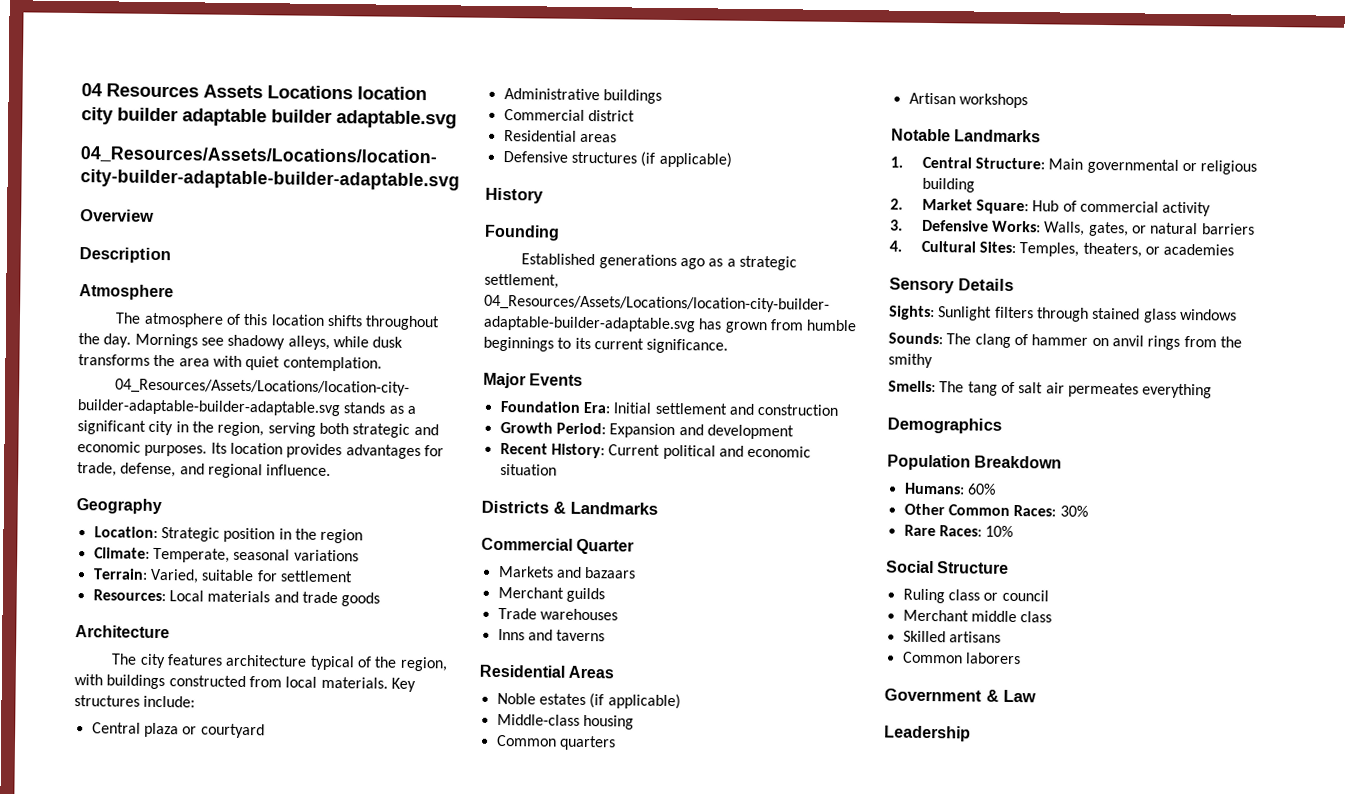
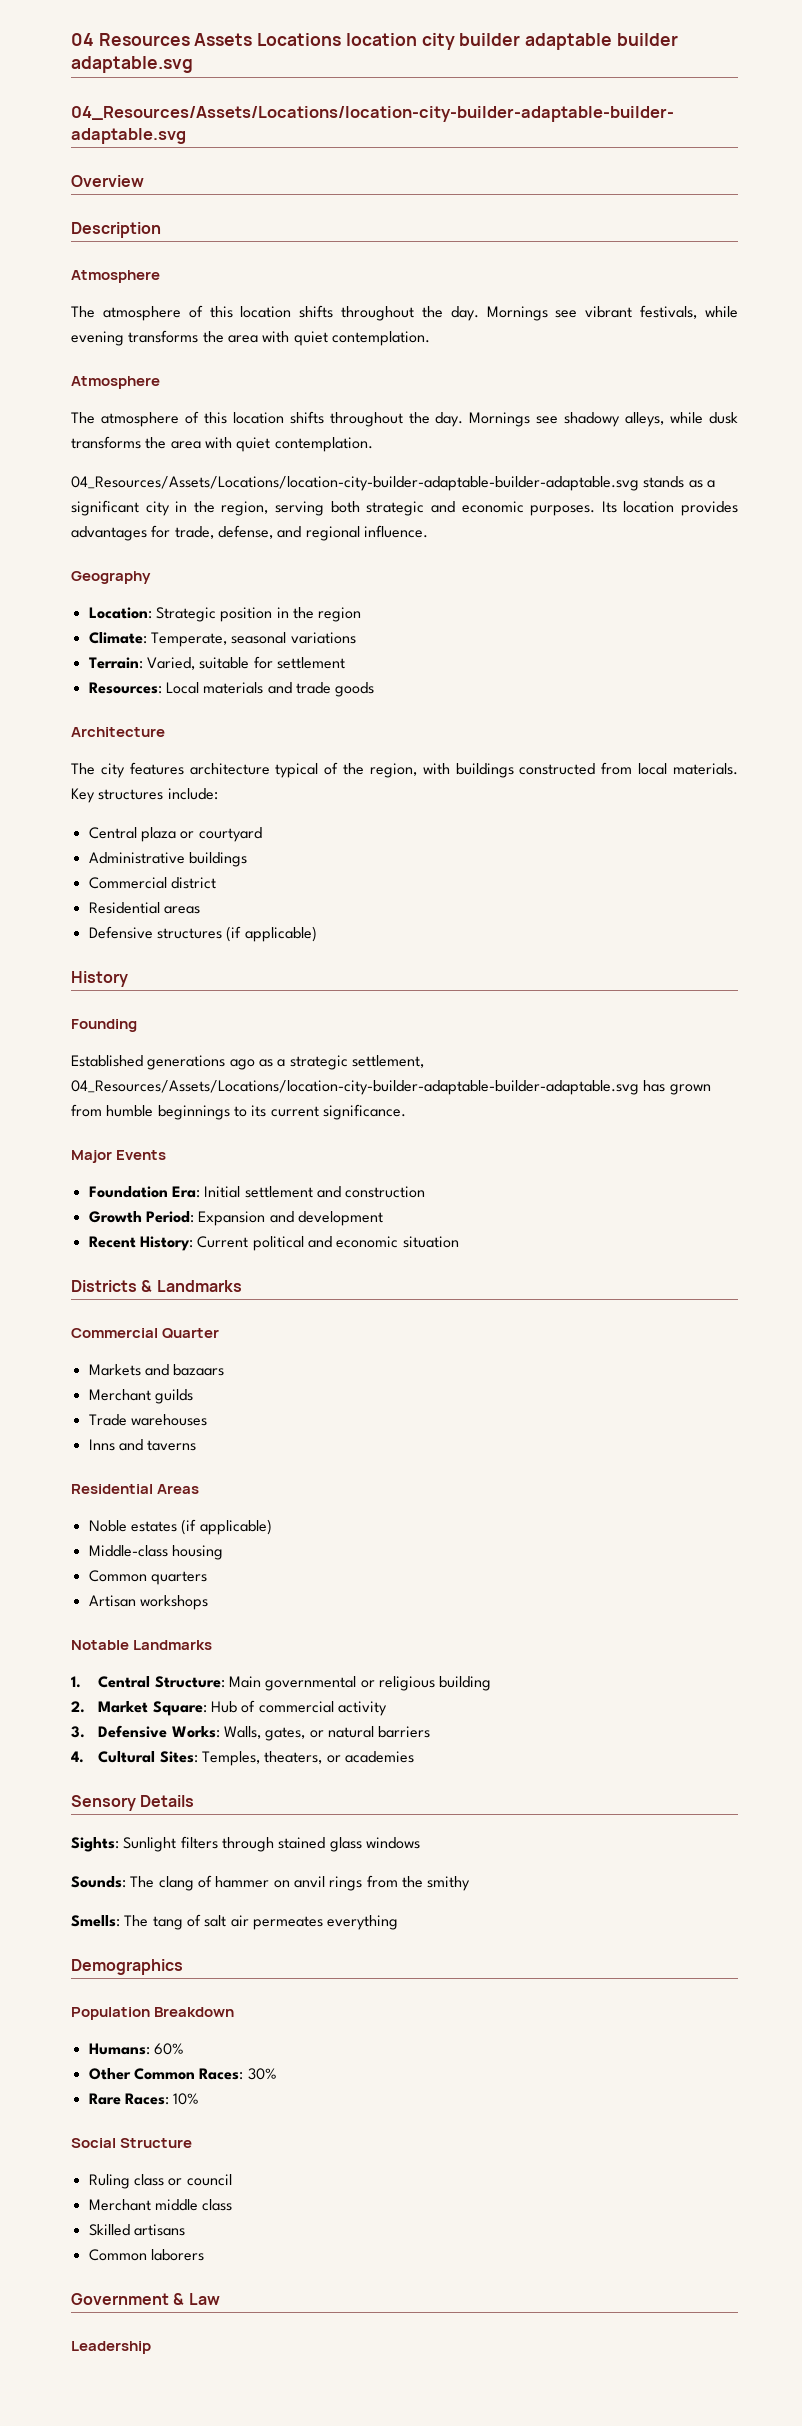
+ The atmosphere of this location shifts throughout the day. Mornings see vibrant festivals, while evening transforms the area with quiet contemplation.
+ Atmosphere

